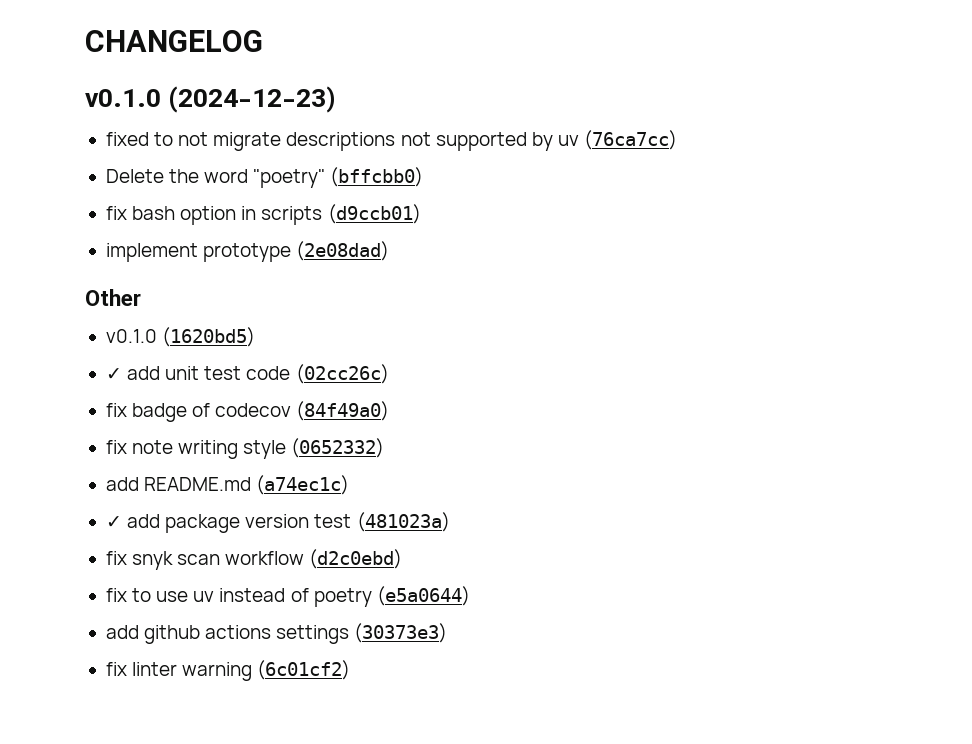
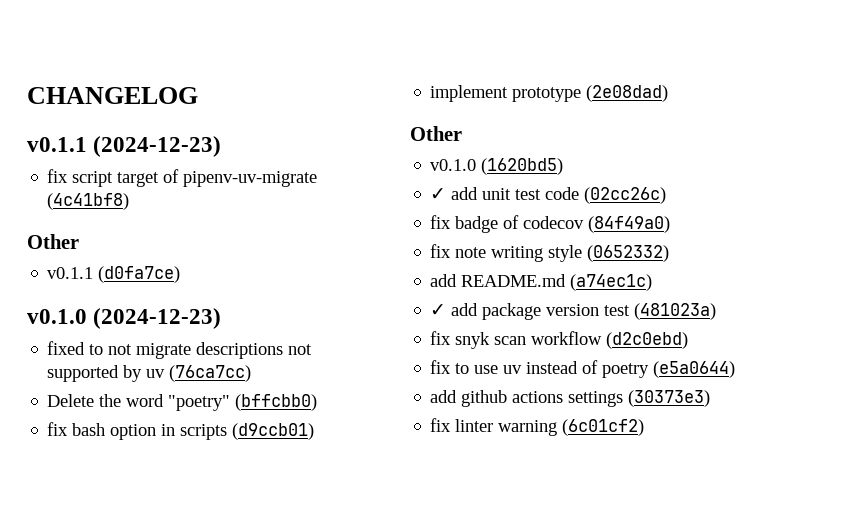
+ v0.1.1 (2024-12-23)
+ fix script target of pipenv-uv-migrate (4c41bf8)
+ Other
+ v0.1.1 (d0fa7ce)

